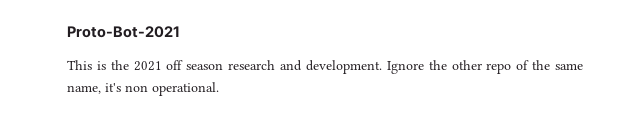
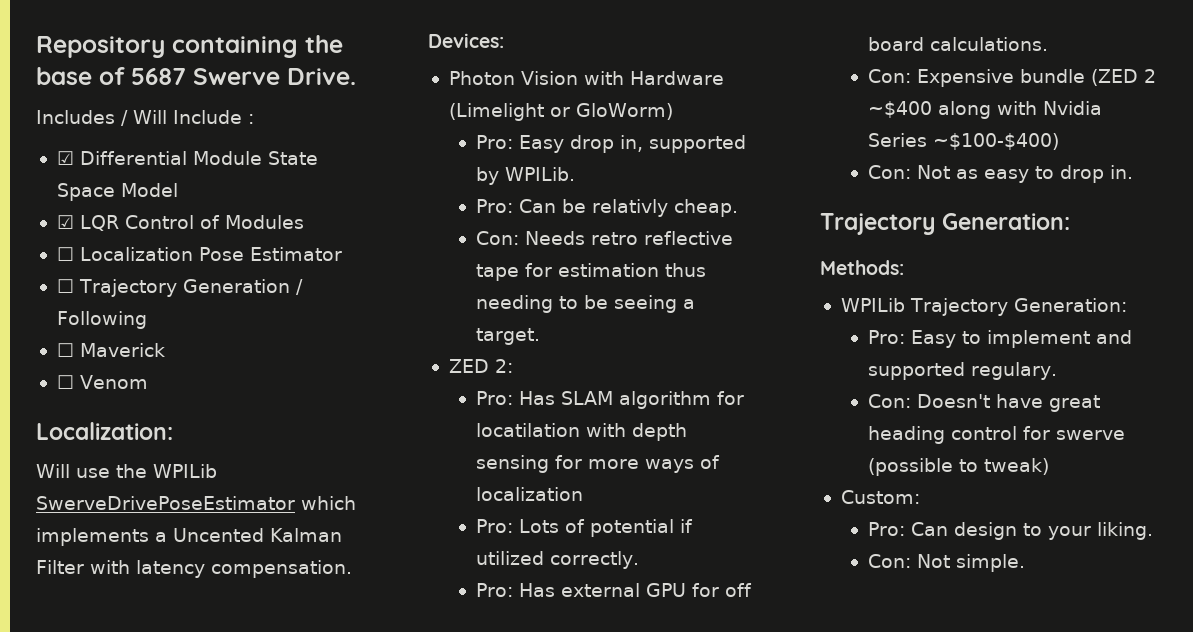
- Proto-Bot-2021
- This is the 2021 off season research and development. Ignore the other repo of the same name, it's non operational.
+ Repository containing the base of 5687 Swerve Drive.
+ Includes / Will Include :
+ ☑ Differential Module State Space Model
+ ☑ LQR Control of Modules
+ ☐ Localization Pose Estimator
+ ☐ Trajectory Generation / Following
+ ☐ Maverick
+ ☐ Venom
+ Localization:
+ Will use the WPILib SwerveDrivePoseEstimator which implements a Uncented Kalman Filter with latency compensation.
+ Devices:
+ Photon Vision with Hardware (Limelight or GloWorm)
+ Pro: Easy drop in, supported by WPILib.
+ Pro: Can be relativly cheap.
+ Con: Needs retro reflective tape for estimation thus needing to be seeing a target.
+ ZED 2:
+ Pro: Has SLAM algorithm for locatilation with depth sensing for more ways of localization
+ Pro: Lots of potential if utilized correctly.
+ Pro: Has external GPU for off board calculations.
+ Con: Expensive bundle (ZED 2 ~$400 along with Nvidia Series ~$100-$400)
+ Con: Not as easy to drop in.
+ Trajectory Generation:
+ Methods:
+ WPILib Trajectory Generation:
+ Pro: Easy to implement and supported regulary.
+ Con: Doesn't have great heading control for swerve (possible to tweak)
+ Custom:
+ Pro: Can design to your liking.
+ Con: Not simple.

